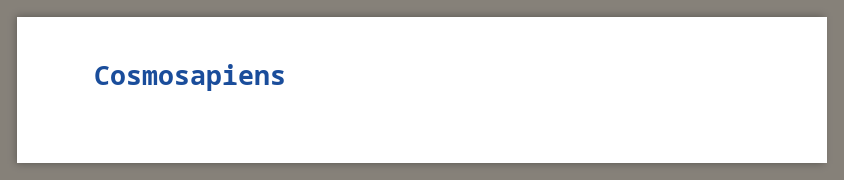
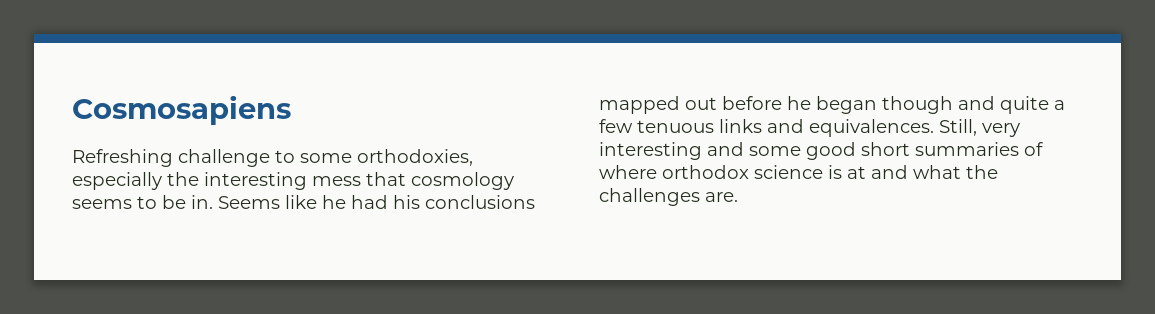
+ Refreshing challenge to some orthodoxies, especially the interesting mess that cosmology seems to be in. Seems like he had his conclusions mapped out before he began though and quite a few tenuous links and equivalences. Still, very interesting and some good short summaries of where orthodox science is at and what the challenges are.

